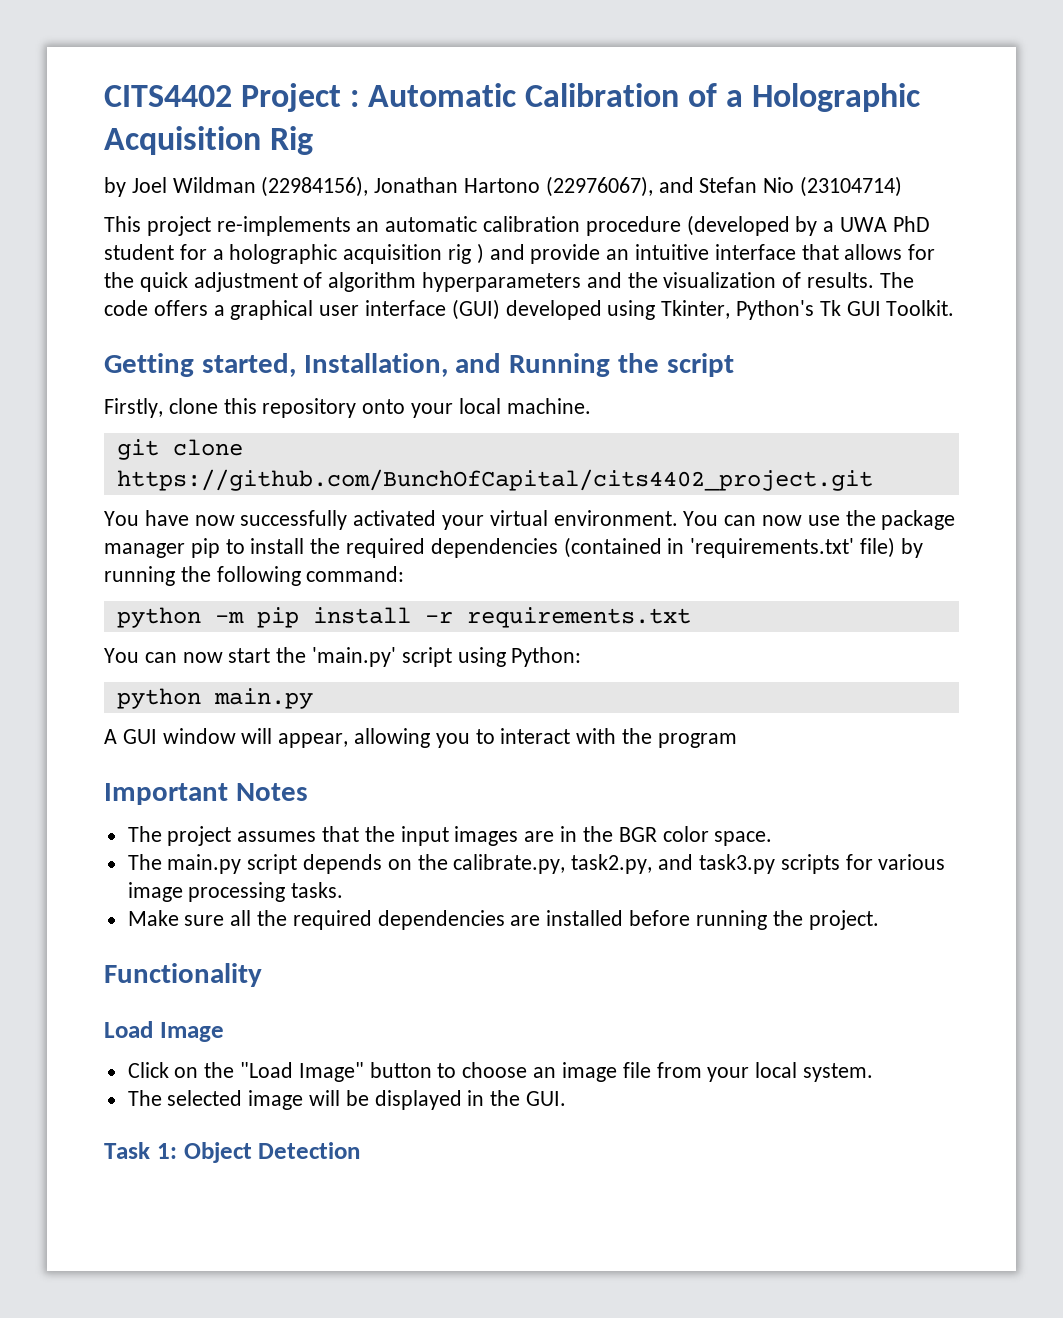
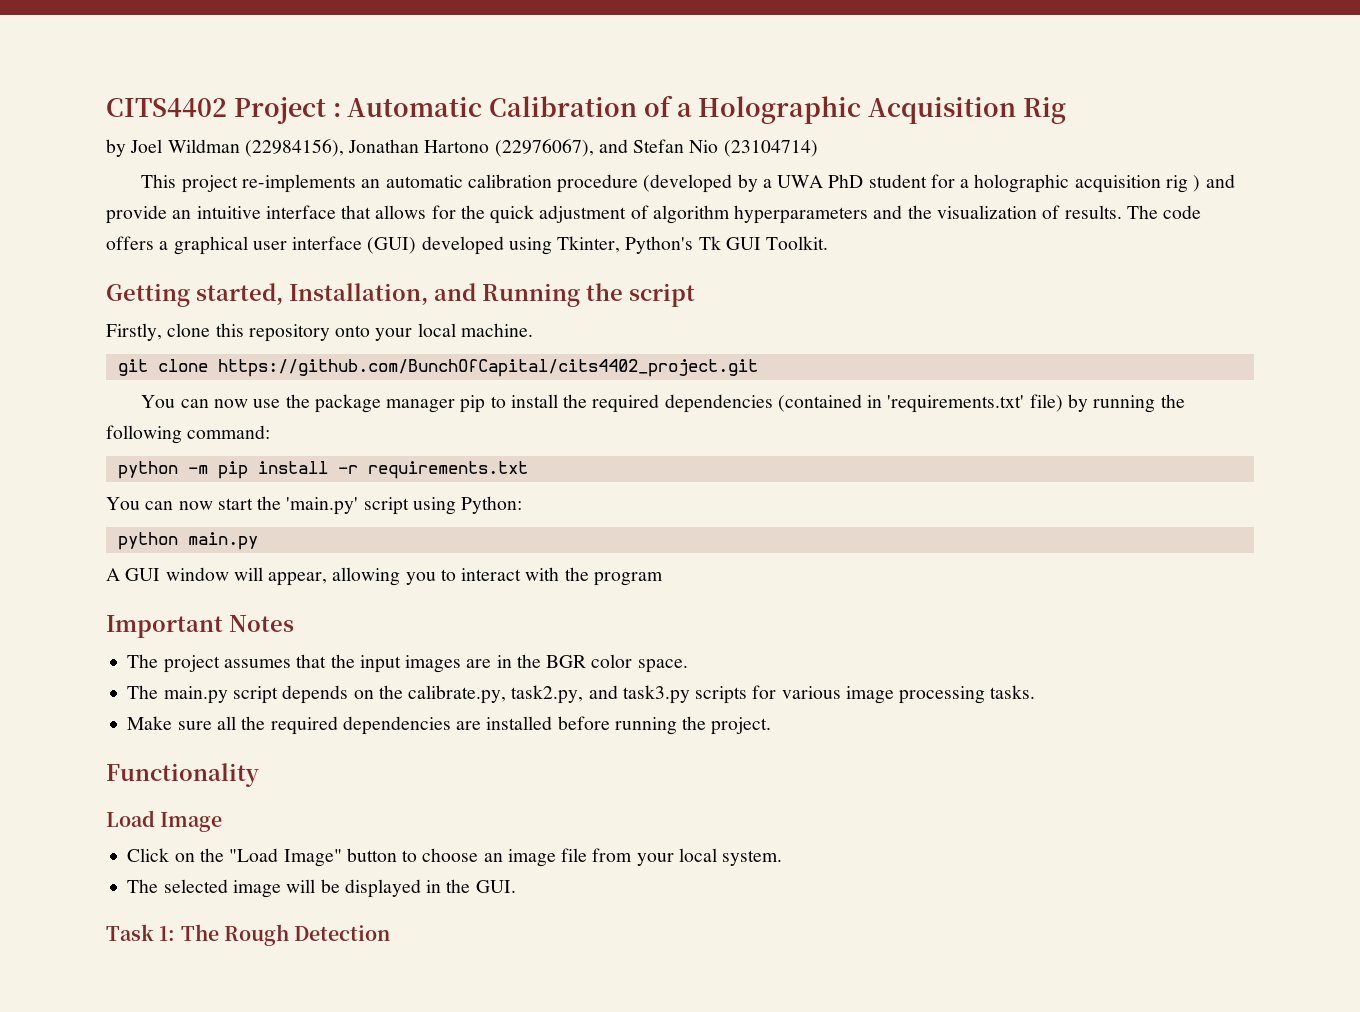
- You have now successfully activated your virtual environment. You can now use the package manager pip to install the required dependencies (contained in 'requirements.txt' file) by running the following command:
+ You can now use the package manager pip to install the required dependencies (contained in 'requirements.txt' file) by running the following command:
- Task 1: Object Detection
+ Task 1: The Rough Detection

